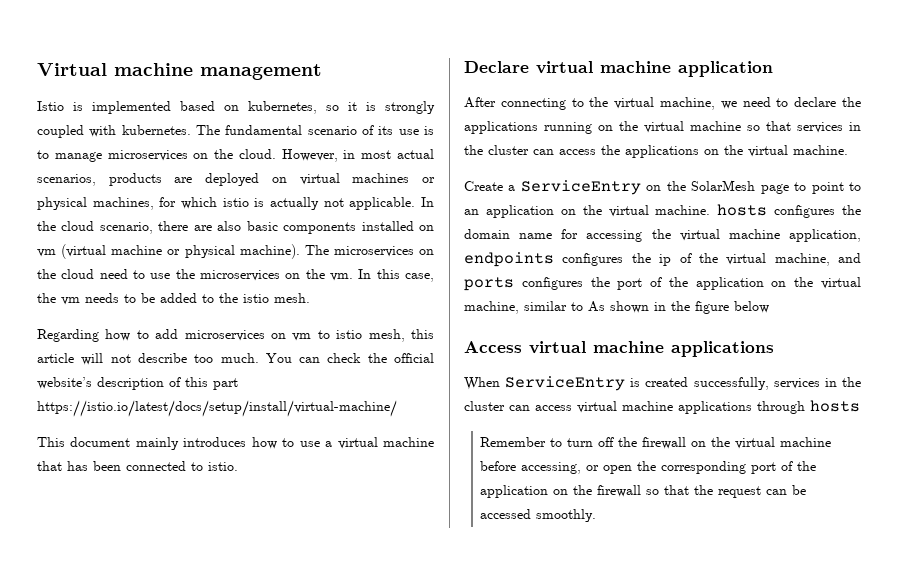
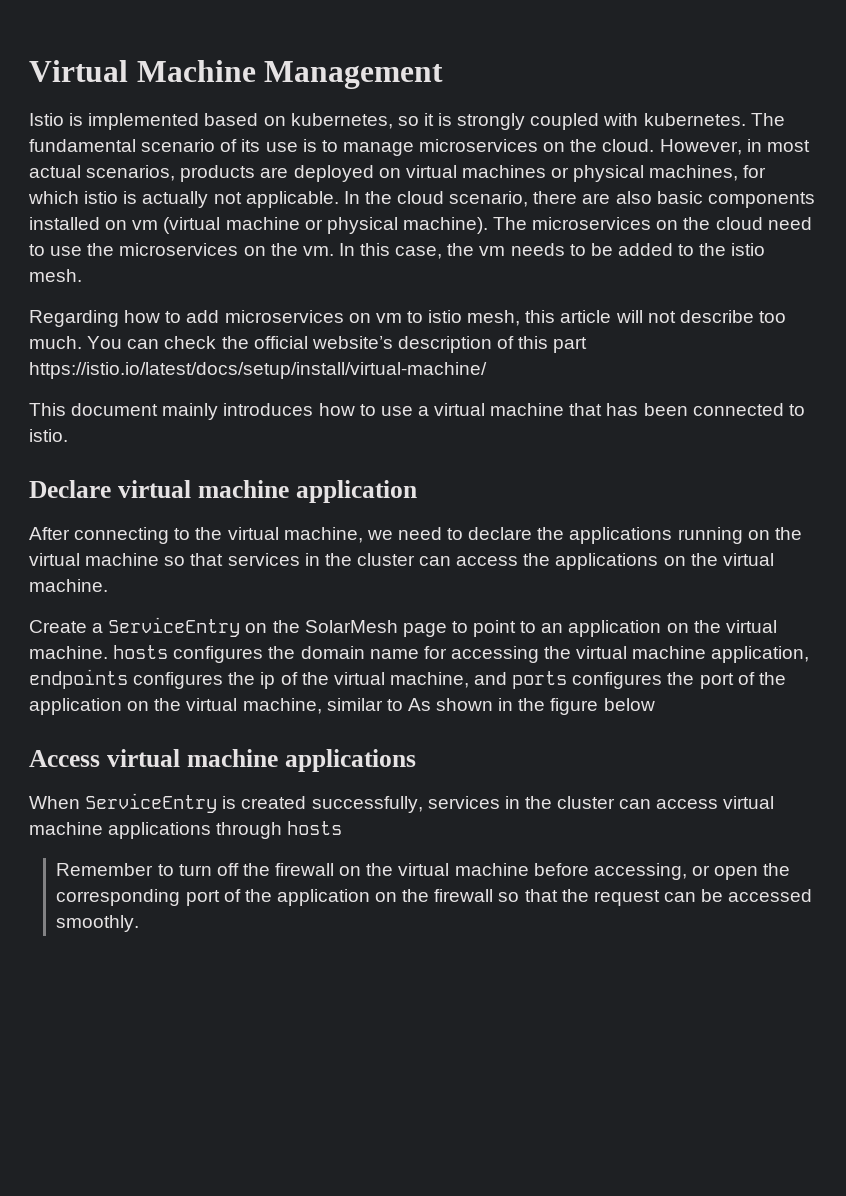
- Virtual machine management
+ Virtual Machine Management

